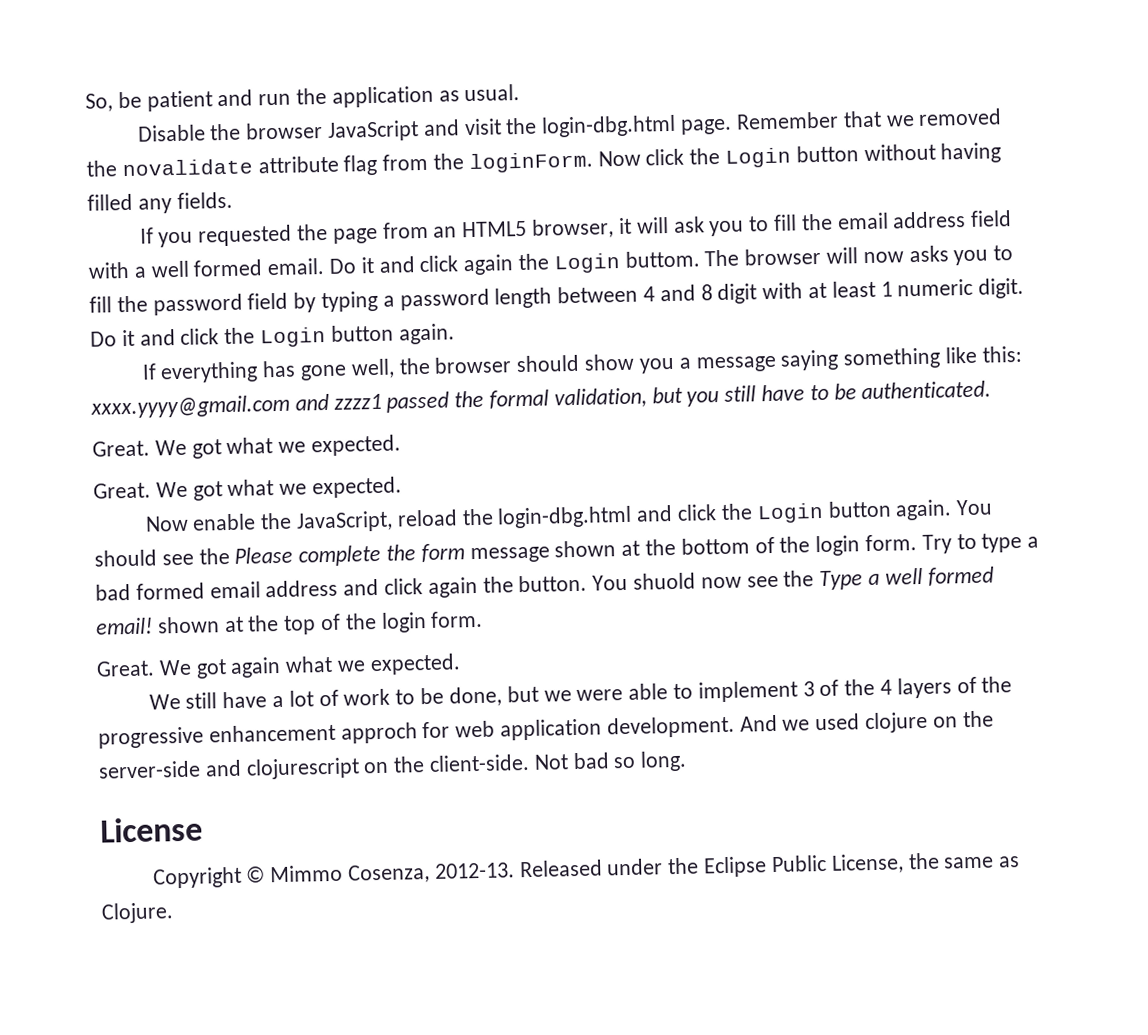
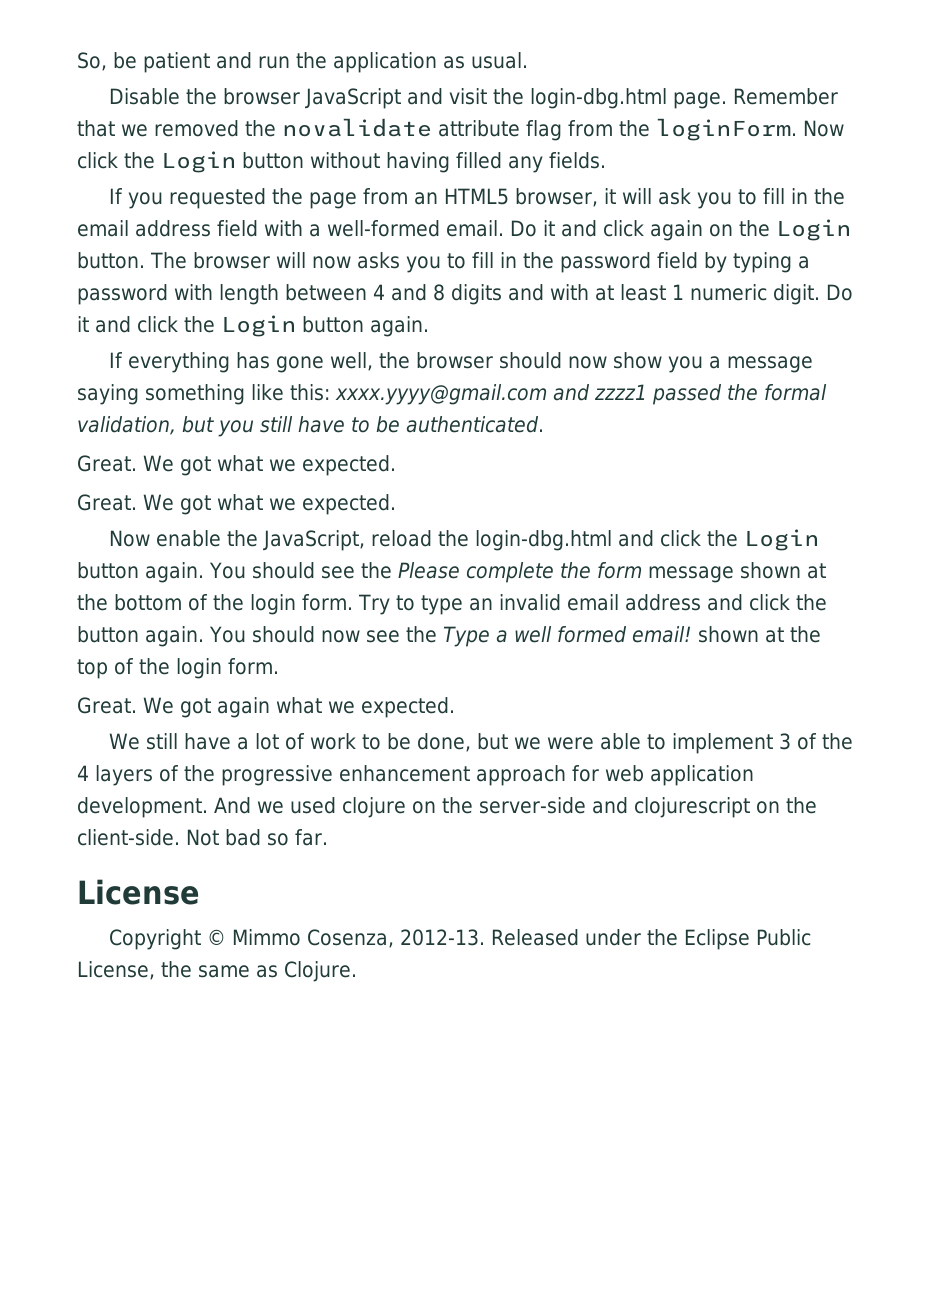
- If you requested the page from an HTML5 browser, it will ask you to fill the email address field with a well formed email.
+ If you requested the page from an HTML5 browser, it will ask you to fill in the email address field with a well-formed email.
- Do it and click again the Login buttom.
+ Do it and click again on the Login button.
- The browser will now asks you to fill the password field by typing a password length between 4 and 8 digit with at least 1 numeric digit.
+ The browser will now asks you to fill in the password field by typing a password with length between 4 and 8 digits and with at least 1 numeric digit.
- If everything has gone well, the browser should show you a message saying something like this: xxxx.yyyy@gmail.com and zzzz1 passed the formal validation, but you still have to be authenticated.
+ If everything has gone well, the browser should now show you a message saying something like this: xxxx.yyyy@gmail.com and zzzz1 passed the formal validation, but you still have to be authenticated.
- Try to type a bad formed email address and click again the button. You shuold now see the Type a well formed email! shown at the top of the login form.
+ Try to type an invalid email address and click the button again. You should now see the Type a well formed email! shown at the top of the login form.
- We still have a lot of work to be done, but we were able to implement 3 of the 4 layers of the progressive enhancement approch for web application development.
+ We still have a lot of work to be done, but we were able to implement 3 of the 4 layers of the progressive enhancement approach for web application development.
- Not bad so long.
+ Not bad so far.

